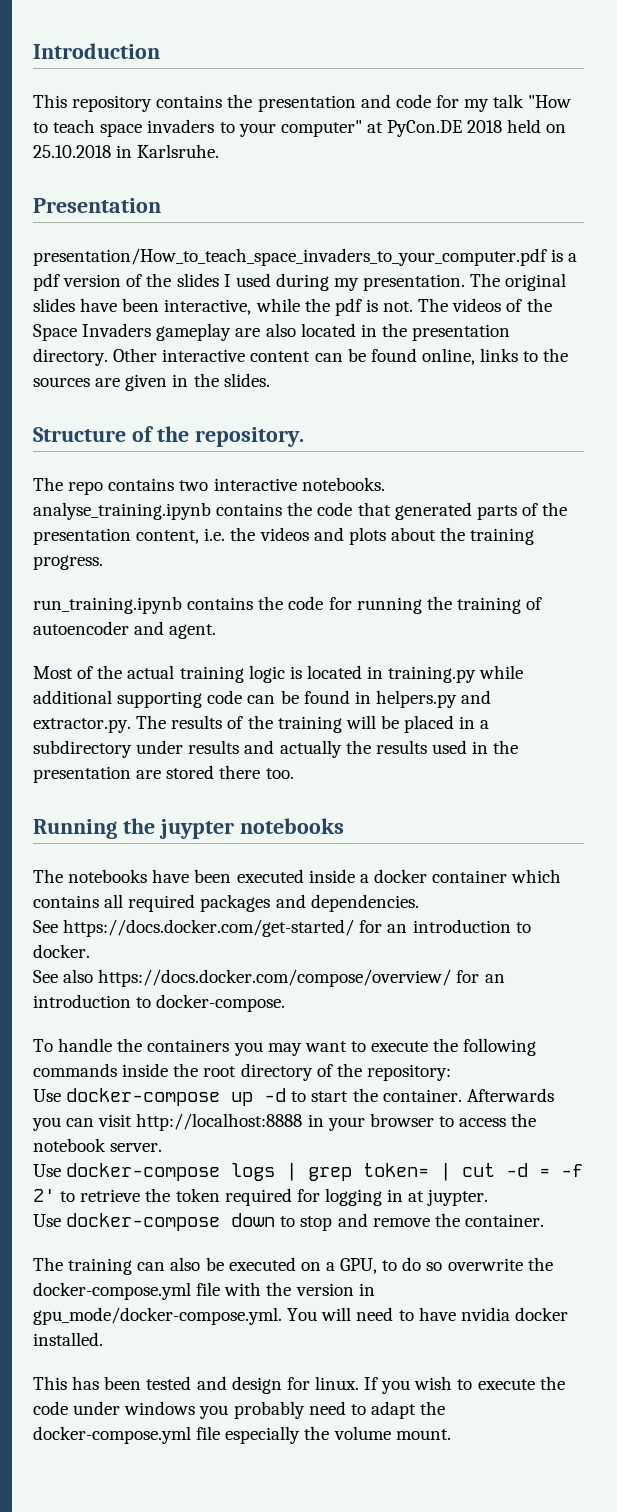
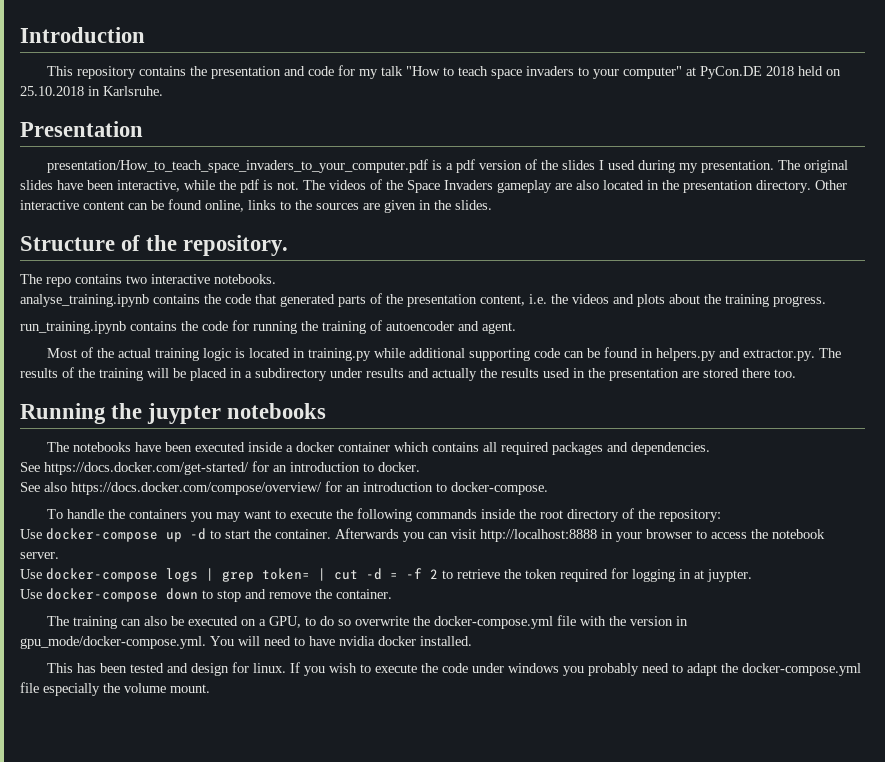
- Use docker-compose logs | grep token= | cut -d = -f 2' to retrieve the token required for logging in at juypter.
+ Use docker-compose logs | grep token= | cut -d = -f 2 to retrieve the token required for logging in at juypter.

